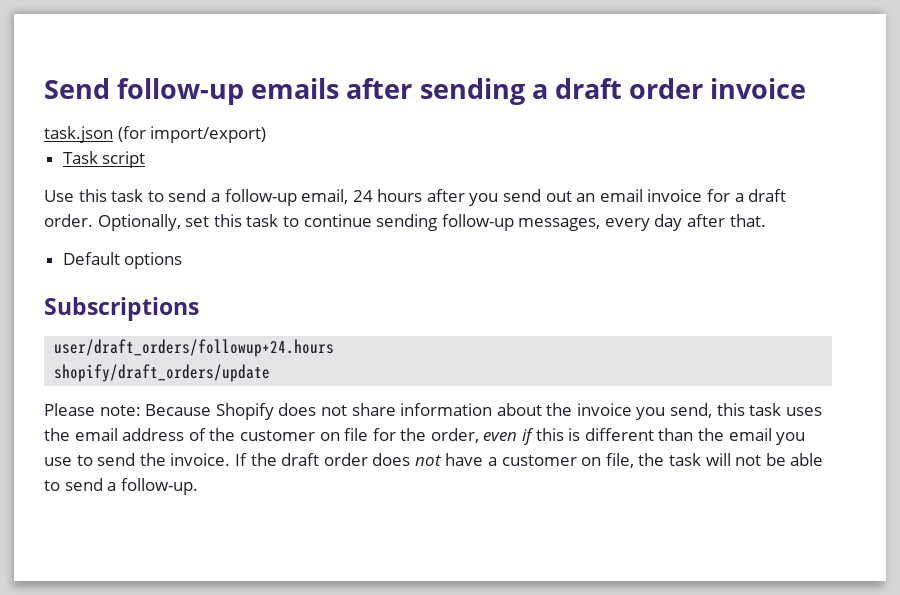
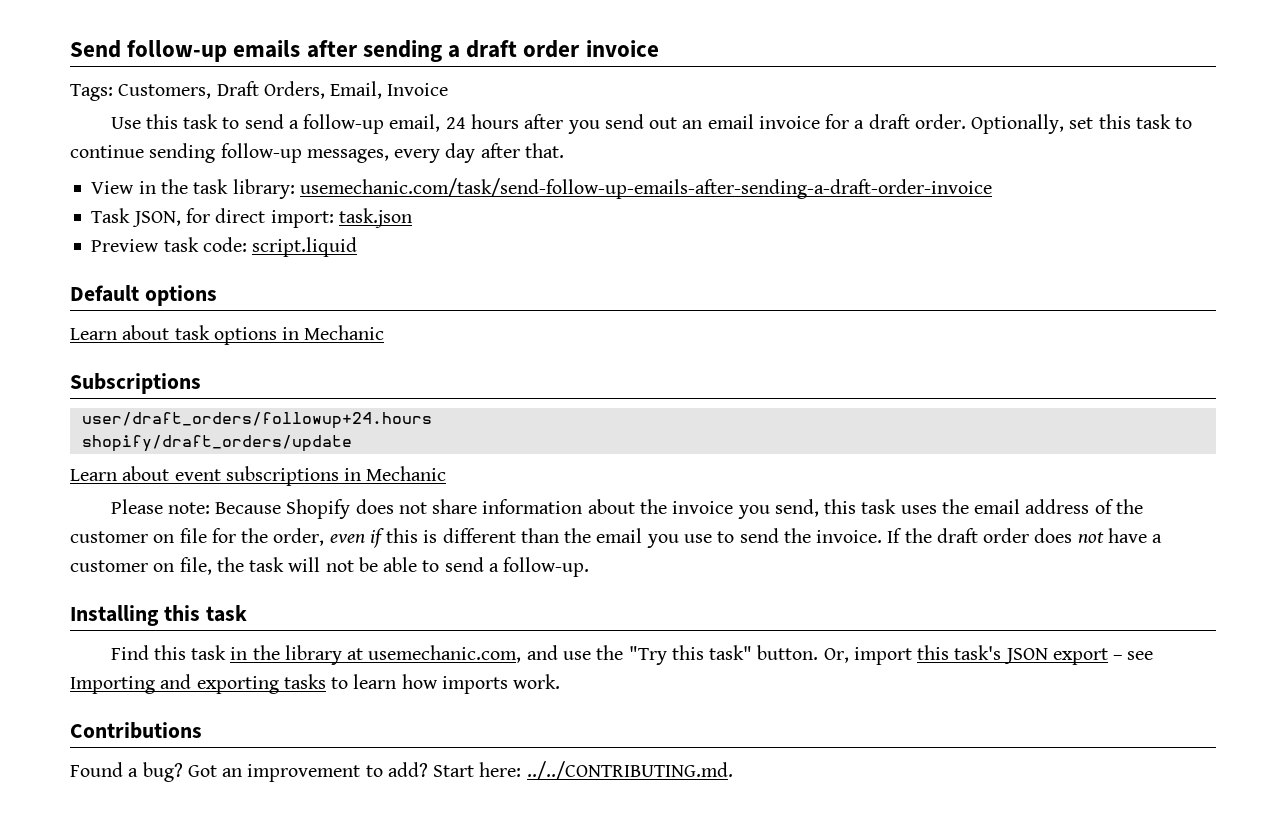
- task.json (for import/export)
- Task script
+ Tags: Customers, Draft Orders, Email, Invoice
+ View in the task library: usemechanic.com/task/send-follow-up-emails-after-sending-a-draft-order-invoice
+ Task JSON, for direct import: task.json
+ Preview task code: script.liquid
  Default options
+ Learn about task options in Mechanic
  Subscriptions
  user/draft_orders/followup+24.hours
  shopify/draft_orders/update
+ Learn about event subscriptions in Mechanic
+ Installing this task
+ Find this task in the library at usemechanic.com, and use the "Try this task" button. Or, import this task's JSON export – see Importing and exporting tasks to learn how imports work.
+ Contributions
+ Found a bug? Got an improvement to add? Start here: ../../CONTRIBUTING.md.

